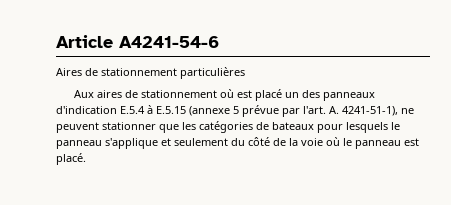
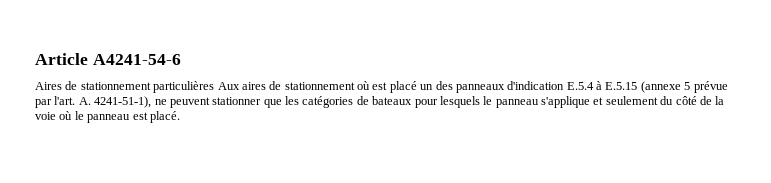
- Aires de stationnement particulières
- Aux aires de stationnement où est placé un des panneaux d'indication E.5.4 à E.5.15 (annexe 5 prévue par l'art.
+ Aires de stationnement particulières Aux aires de stationnement où est placé un des panneaux d'indication E.5.4 à E.5.15 (annexe 5 prévue par l'art.

